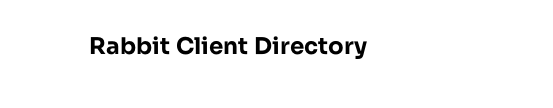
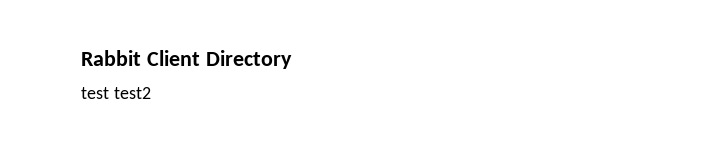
+ test test2

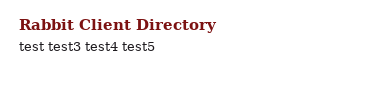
- test test2
+ test test3 test4 test5

